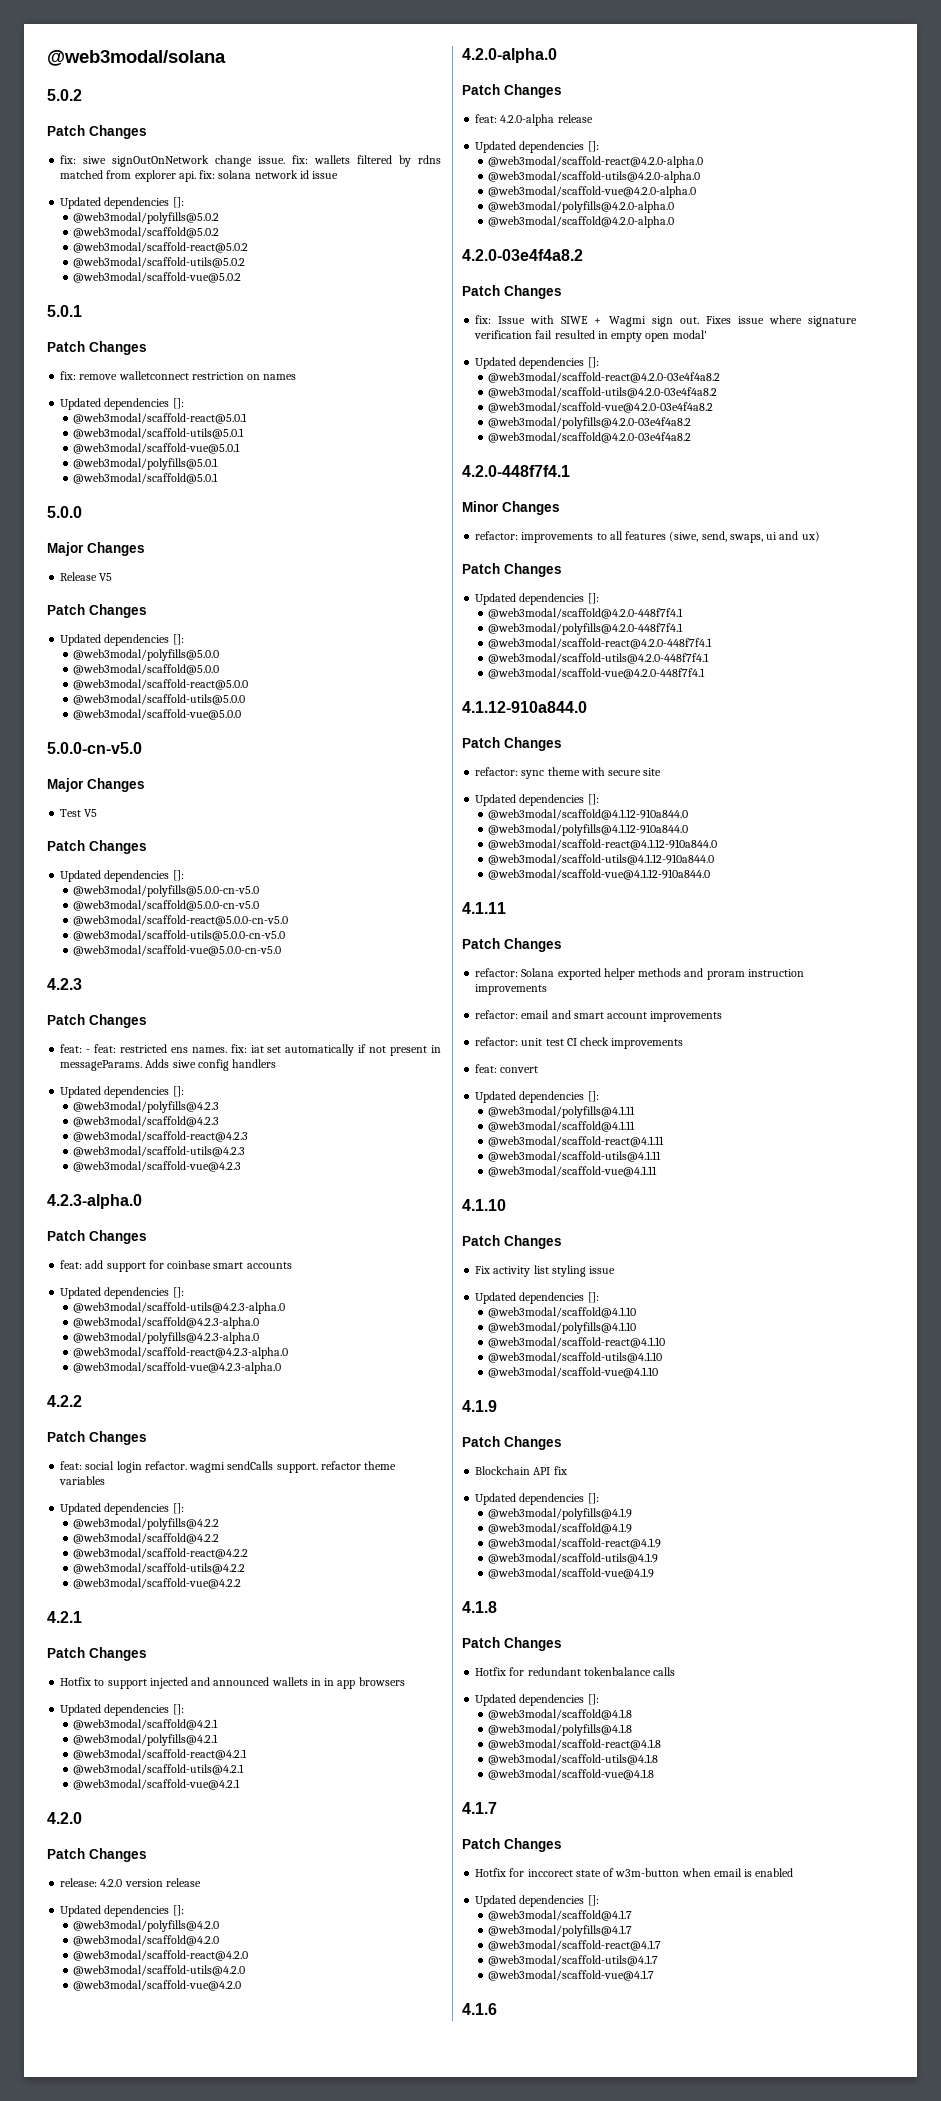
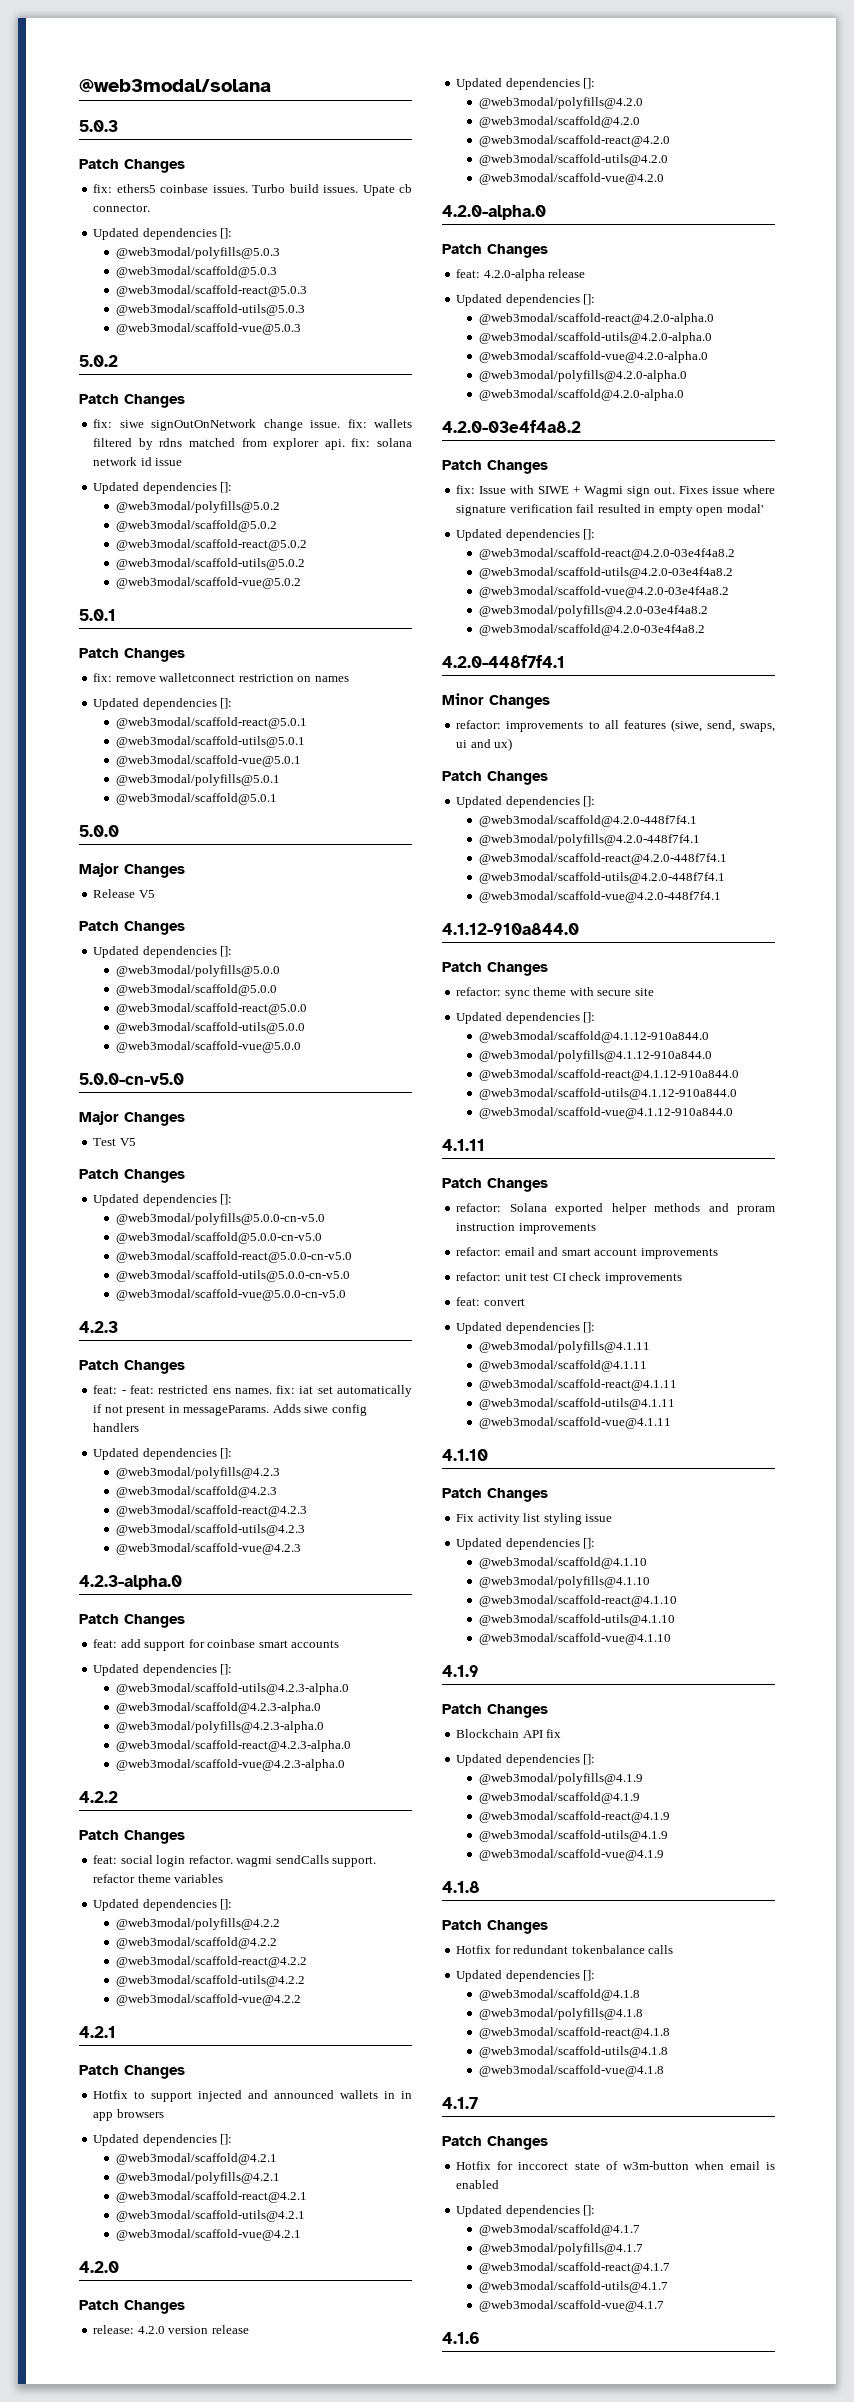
+ 5.0.3
+ Patch Changes
+ fix: ethers5 coinbase issues. Turbo build issues. Upate cb connector.
+ Updated dependencies []:
+ @web3modal/polyfills@5.0.3
+ @web3modal/scaffold@5.0.3
+ @web3modal/scaffold-react@5.0.3
+ @web3modal/scaffold-utils@5.0.3
+ @web3modal/scaffold-vue@5.0.3

